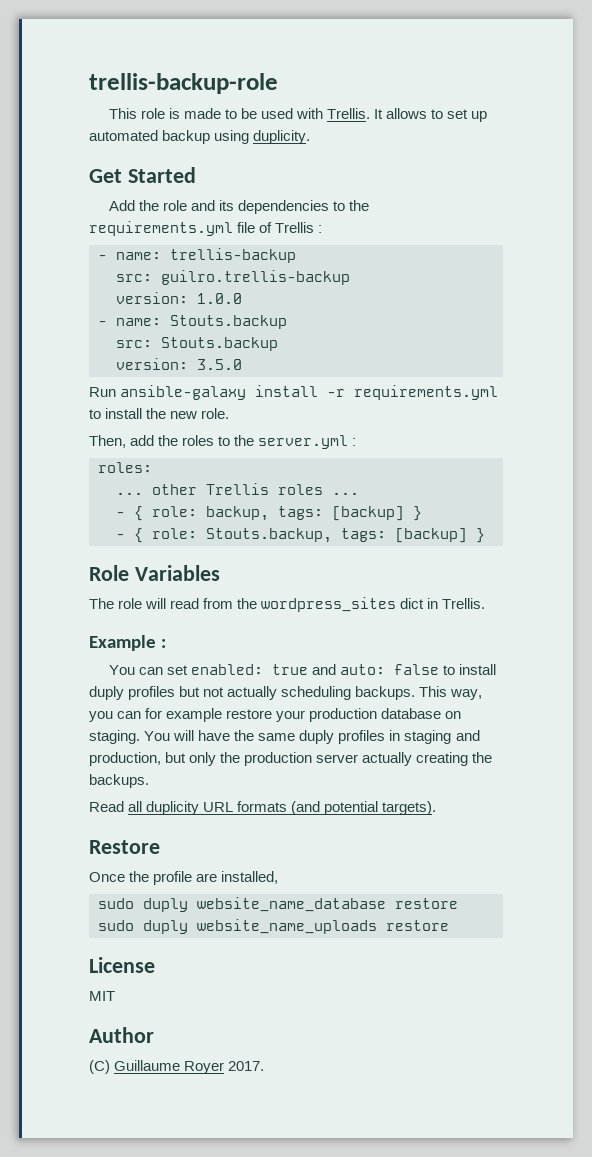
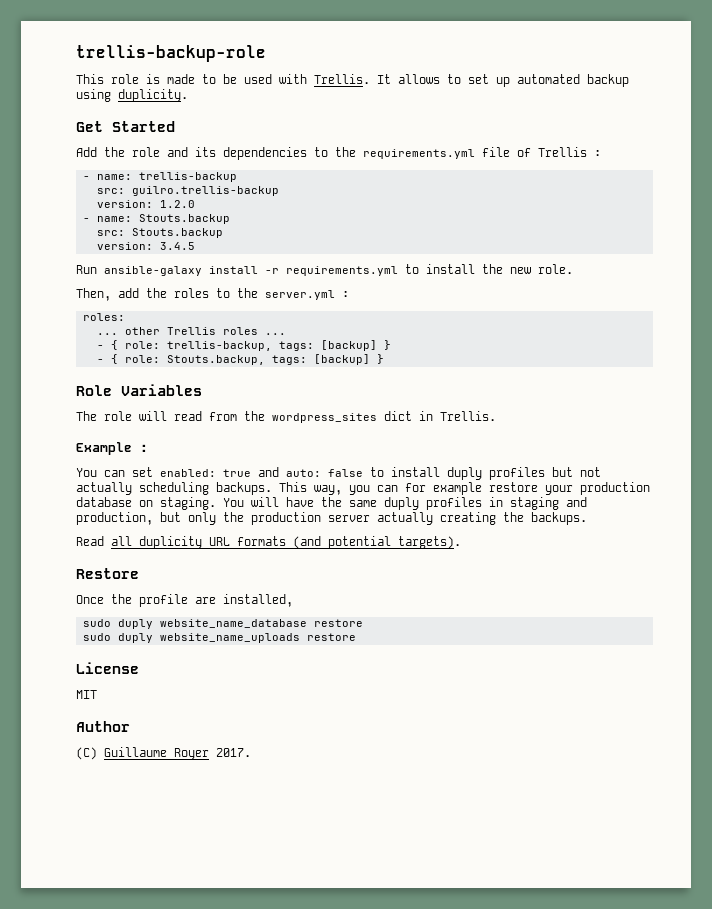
- version: 1.0.0
+ version: 1.2.0
- version: 3.5.0
+ version: 3.4.5
- - { role: backup, tags: [backup] }
+ - { role: trellis-backup, tags: [backup] }

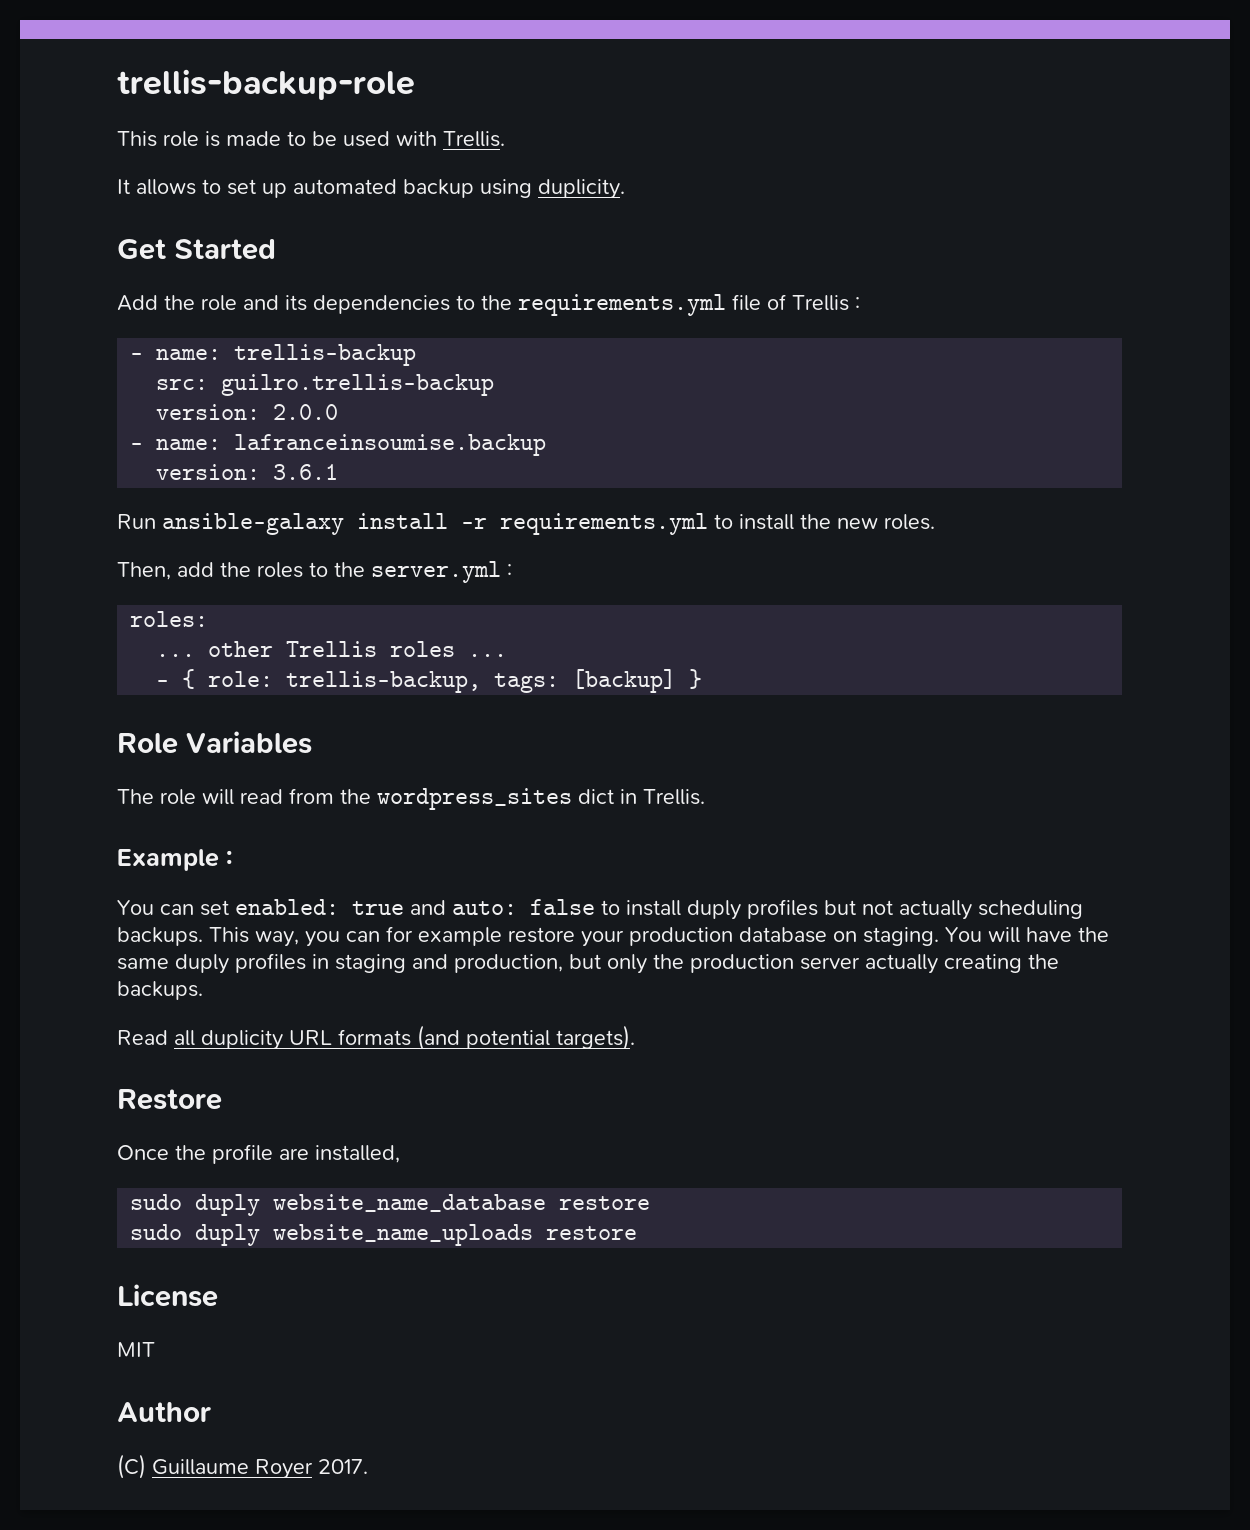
- This role is made to be used with Trellis. It allows to set up automated backup using duplicity.
+ This role is made to be used with Trellis.
+ It allows to set up automated backup using duplicity.
- version: 1.2.0
- - name: Stouts.backup
- src: Stouts.backup
- version: 3.4.5
+ version: 2.0.0
+ - name: lafranceinsoumise.backup
+ version: 3.6.1
- Run ansible-galaxy install -r requirements.yml to install the new role.
+ Run ansible-galaxy install -r requirements.yml to install the new roles.
- - { role: Stouts.backup, tags: [backup] }

